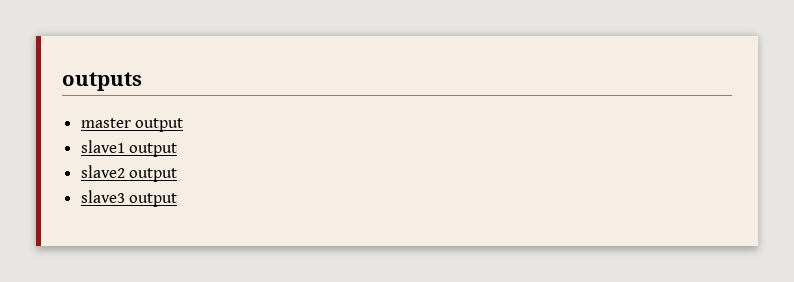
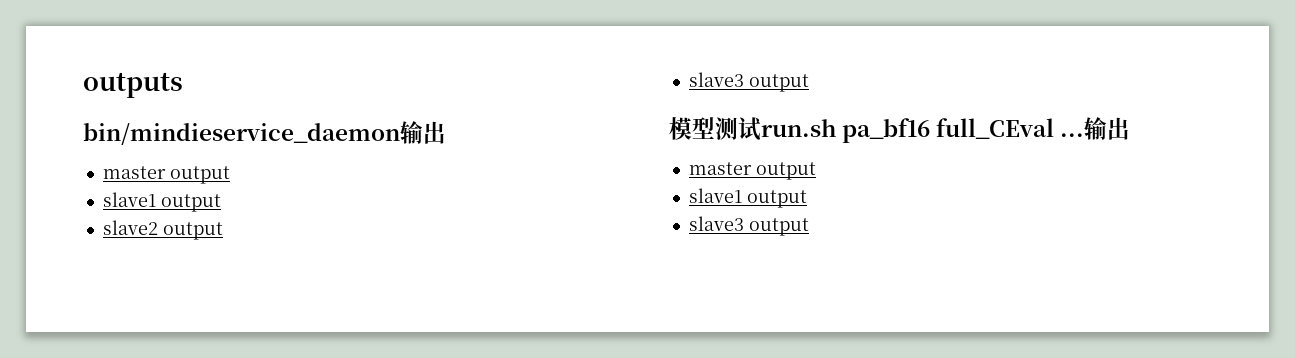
+ bin/mindieservice_daemon输出
+ 模型测试run.sh pa_bf16 full_CEval ...输出
+ master output
+ slave1 output
+ slave3 output

